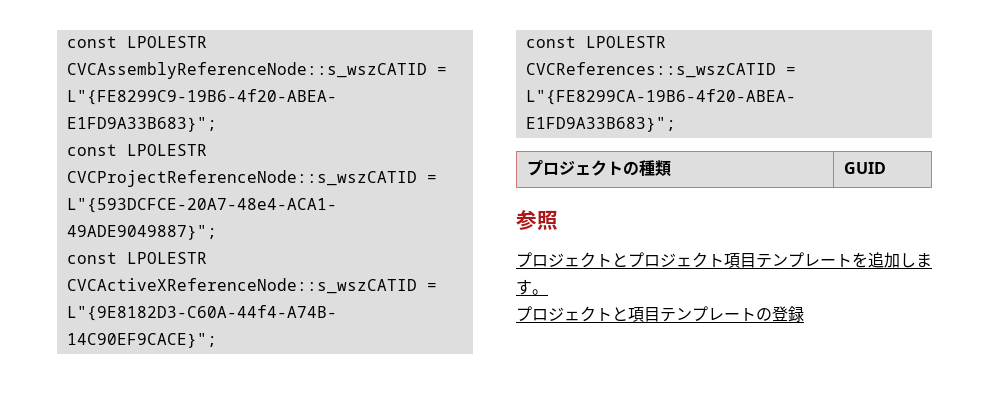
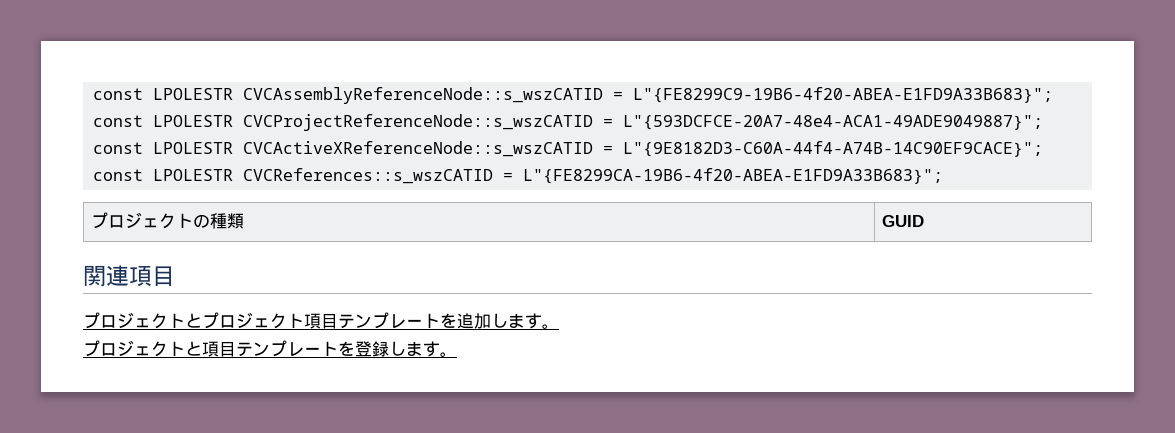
- 参照
+ 関連項目
- プロジェクトと項目テンプレートの登録
+ プロジェクトと項目テンプレートを登録します。

